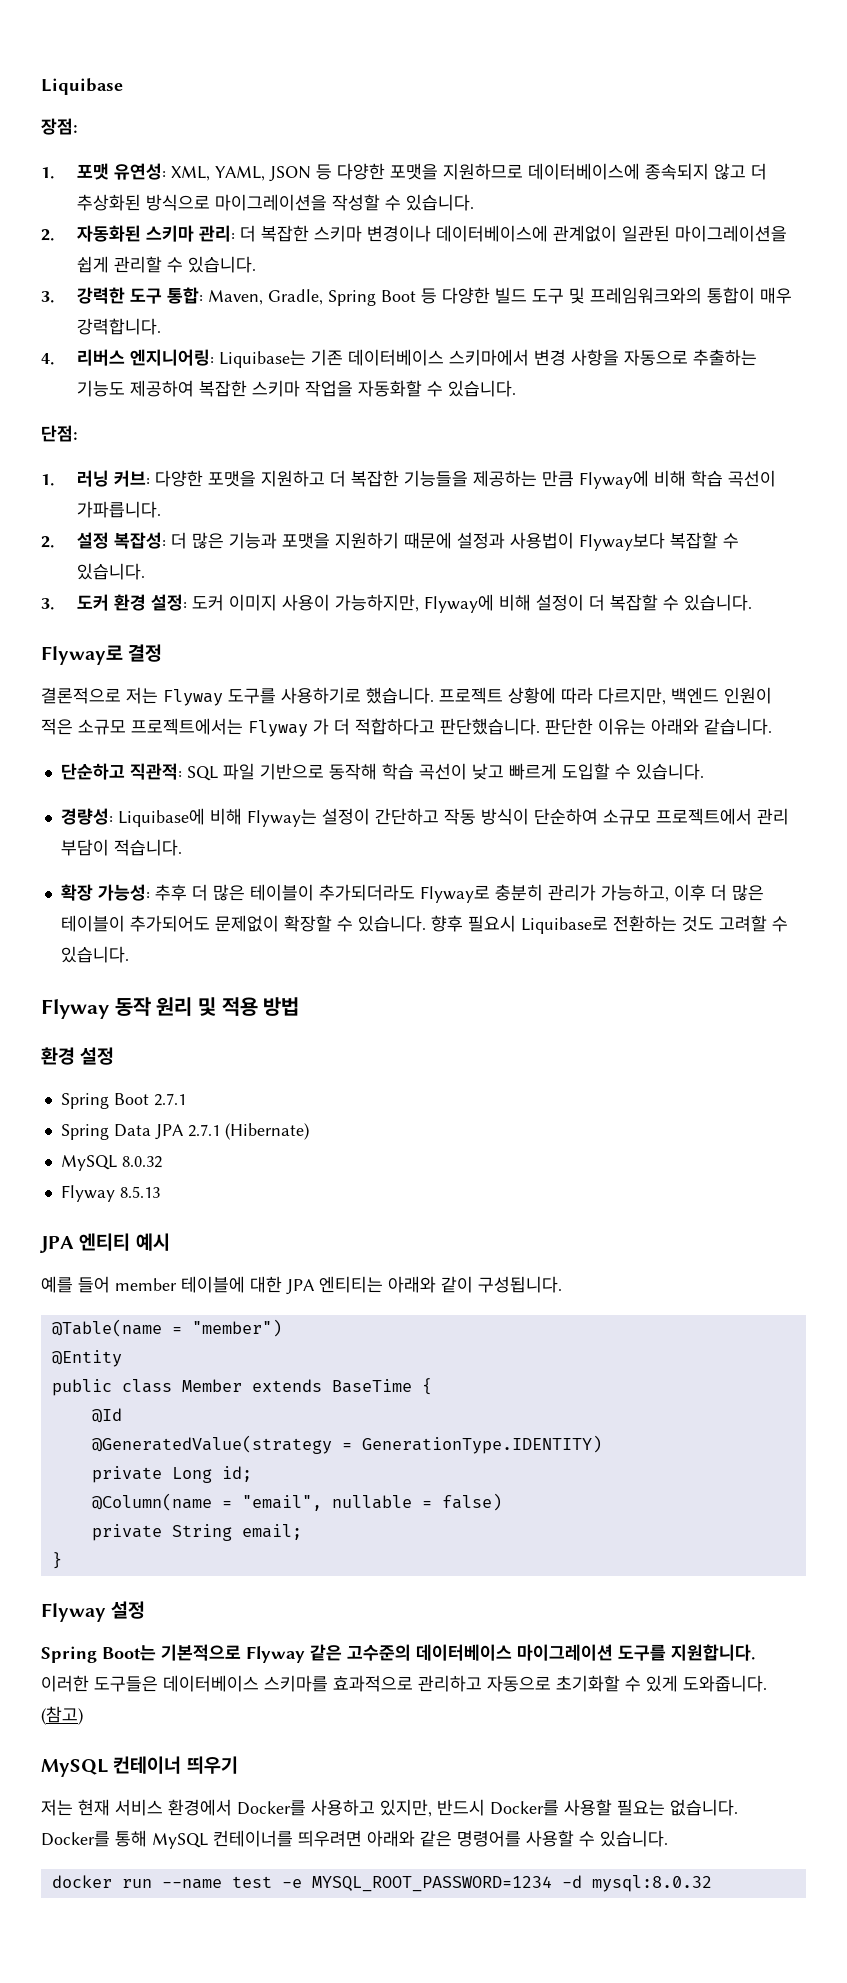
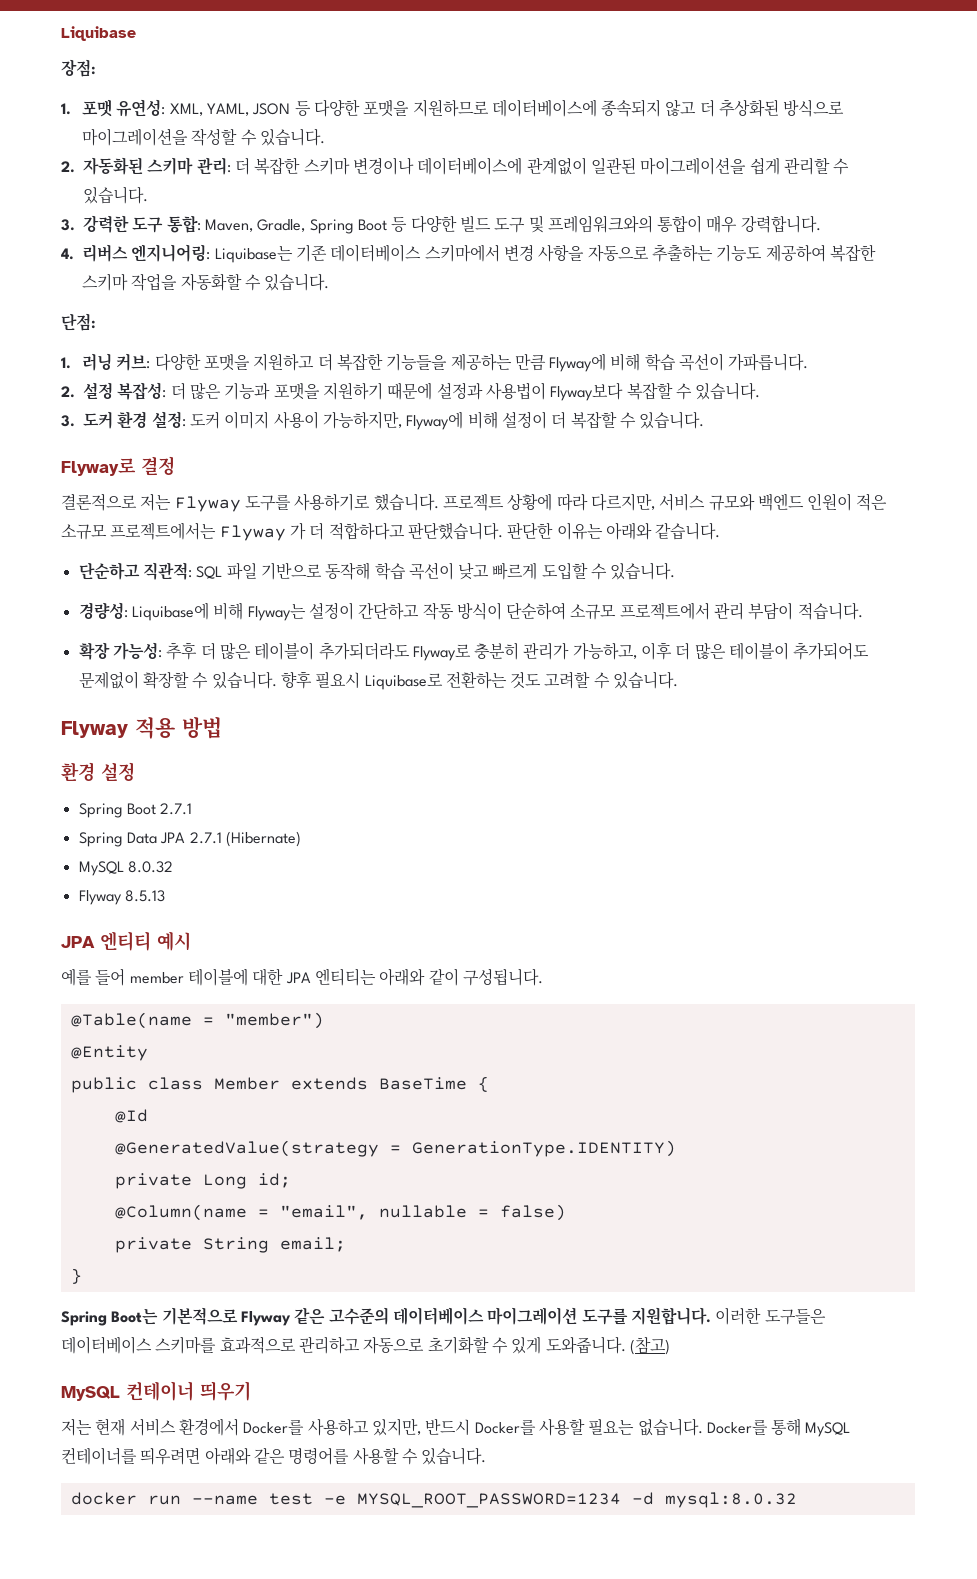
- 프로젝트 상황에 따라 다르지만, 백엔드 인원이 적은 소규모 프로젝트에서는 Flyway 가 더 적합하다고 판단했습니다.
+ 프로젝트 상황에 따라 다르지만, 서비스 규모와 백엔드 인원이 적은 소규모 프로젝트에서는 Flyway 가 더 적합하다고 판단했습니다.
- Flyway 동작 원리 및 적용 방법
+ Flyway 적용 방법
- Flyway 설정

